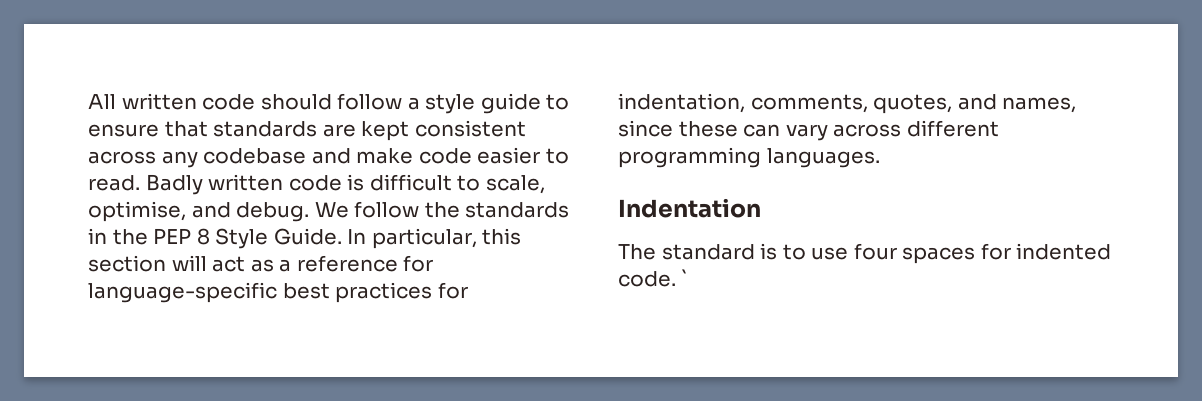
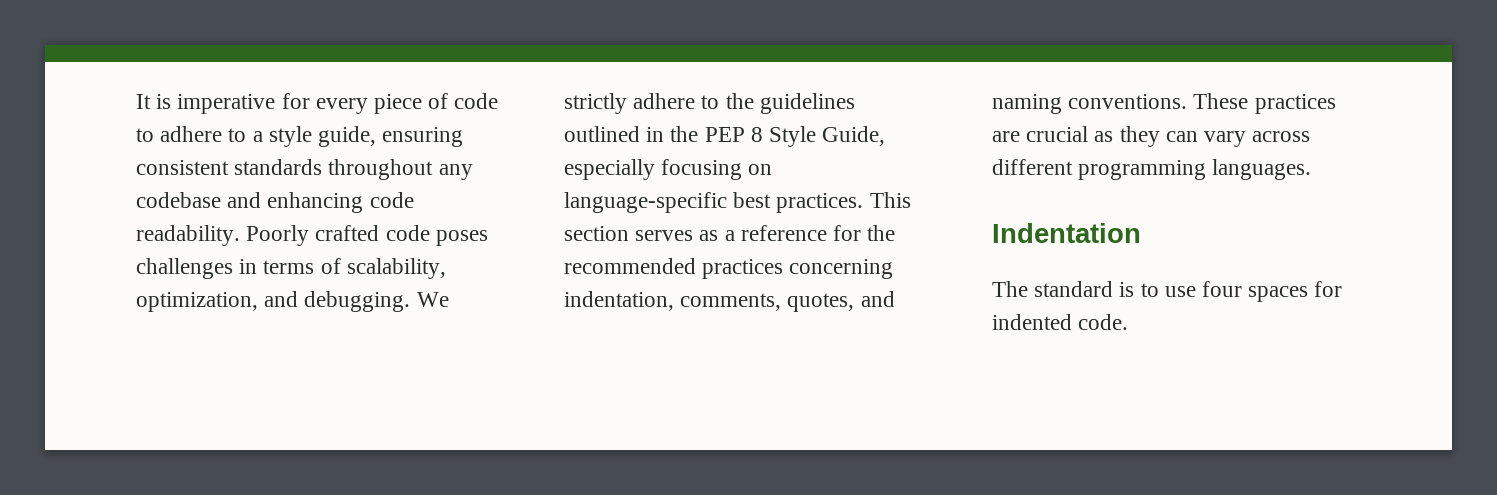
- All written code should follow a style guide to ensure that standards are kept consistent across any codebase and make code easier to read. Badly written code is difficult to scale, optimise, and debug. We follow the standards in the PEP 8 Style Guide. In particular, this section will act as a reference for language-specific best practices for indentation, comments, quotes, and names, since these can vary across different programming languages.
+ It is imperative for every piece of code to adhere to a style guide, ensuring consistent standards throughout any codebase and enhancing code readability. Poorly crafted code poses challenges in terms of scalability, optimization, and debugging. We strictly adhere to the guidelines outlined in the PEP 8 Style Guide, especially focusing on language-specific best practices. This section serves as a reference for the recommended practices concerning indentation, comments, quotes, and naming conventions. These practices are crucial as they can vary across different programming languages.
- `

